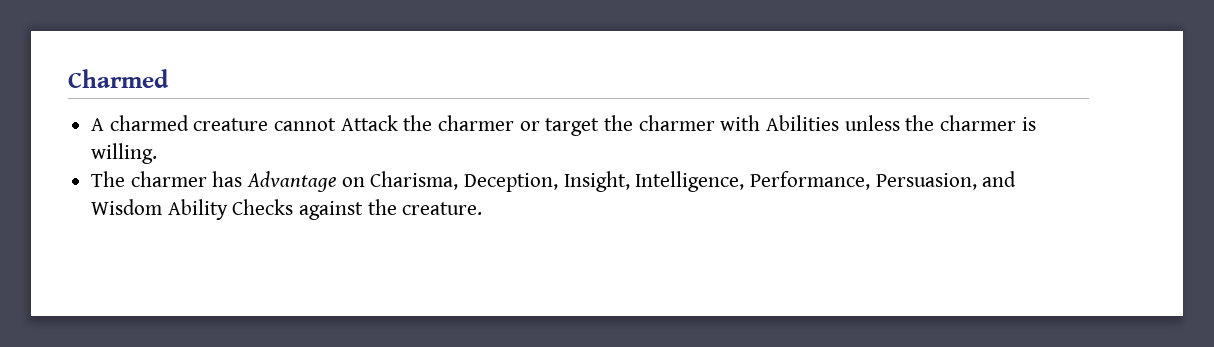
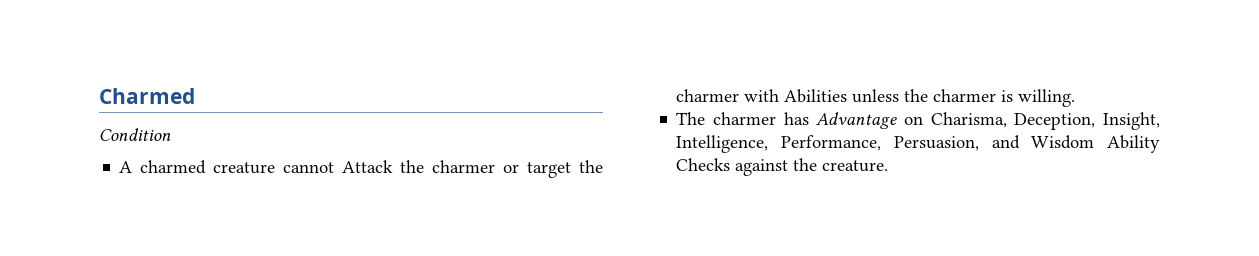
+ Condition

